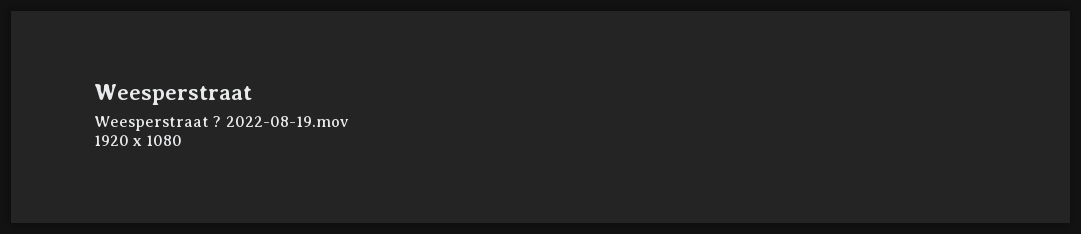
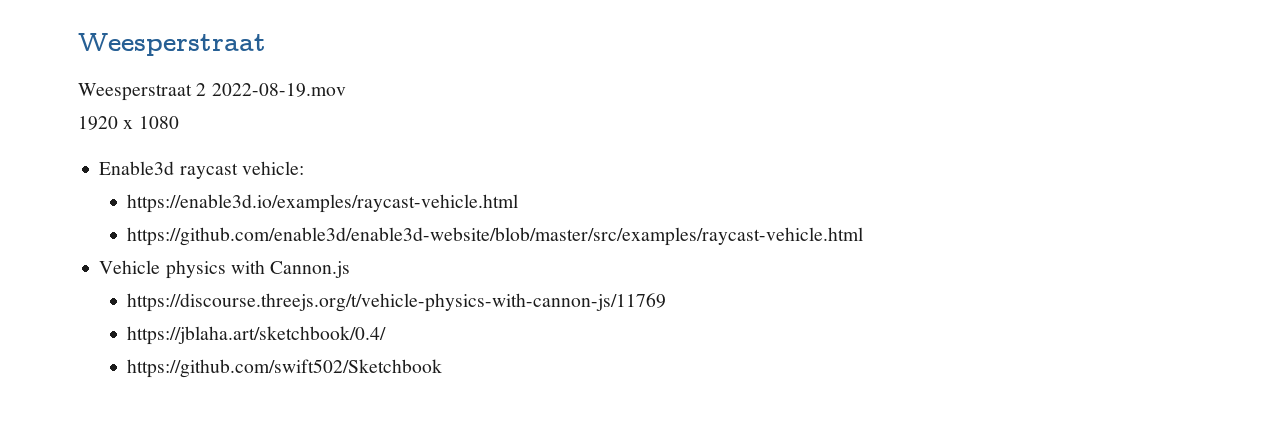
- Weesperstraat ? 2022-08-19.mov
+ Weesperstraat 2 2022-08-19.mov
+ Enable3d raycast vehicle:
+ https://enable3d.io/examples/raycast-vehicle.html
+ https://github.com/enable3d/enable3d-website/blob/master/src/examples/raycast-vehicle.html
+ Vehicle physics with Cannon.js
+ https://discourse.threejs.org/t/vehicle-physics-with-cannon-js/11769
+ https://jblaha.art/sketchbook/0.4/
+ https://github.com/swift502/Sketchbook

